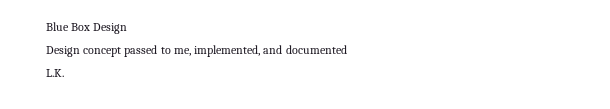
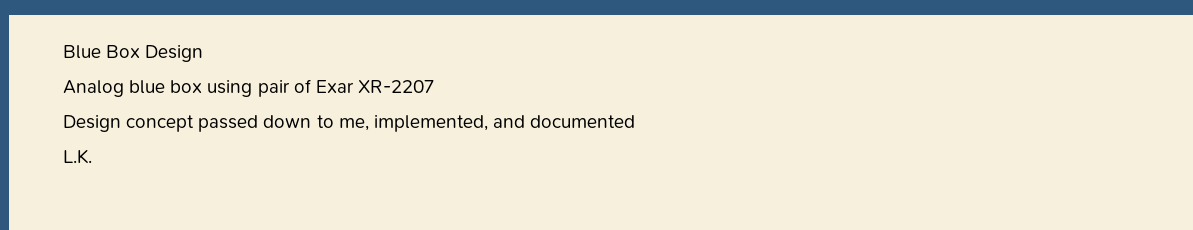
+ Analog blue box using pair of Exar XR-2207
- Design concept passed to me, implemented, and documented
+ Design concept passed down to me, implemented, and documented

